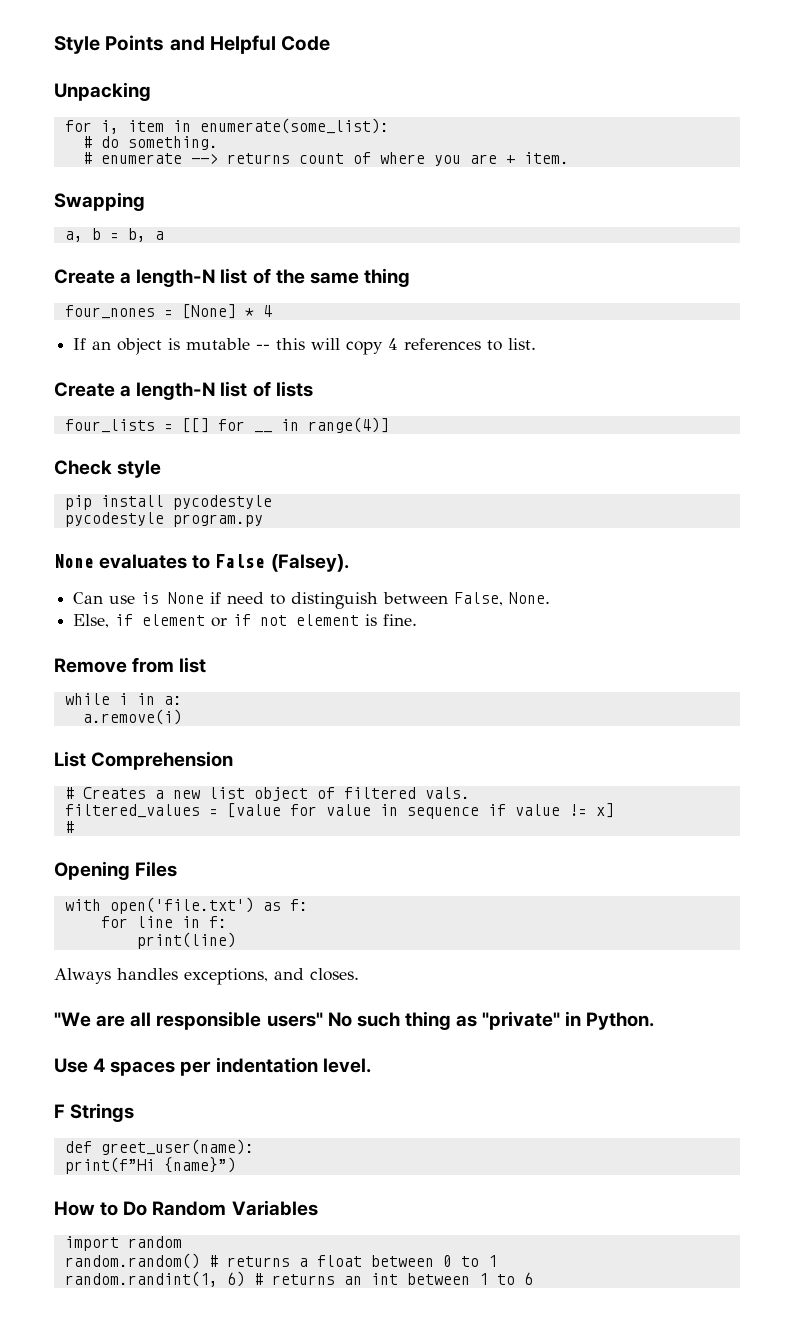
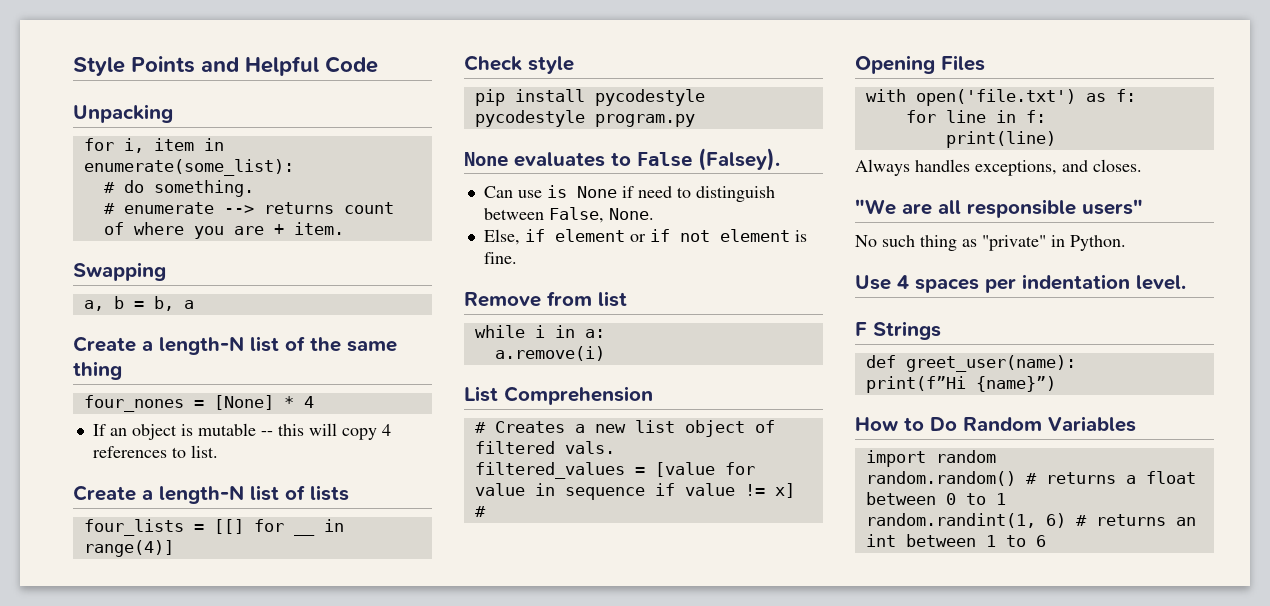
- "We are all responsible users" No such thing as "private" in Python.
+ "We are all responsible users"
+ No such thing as "private" in Python.

